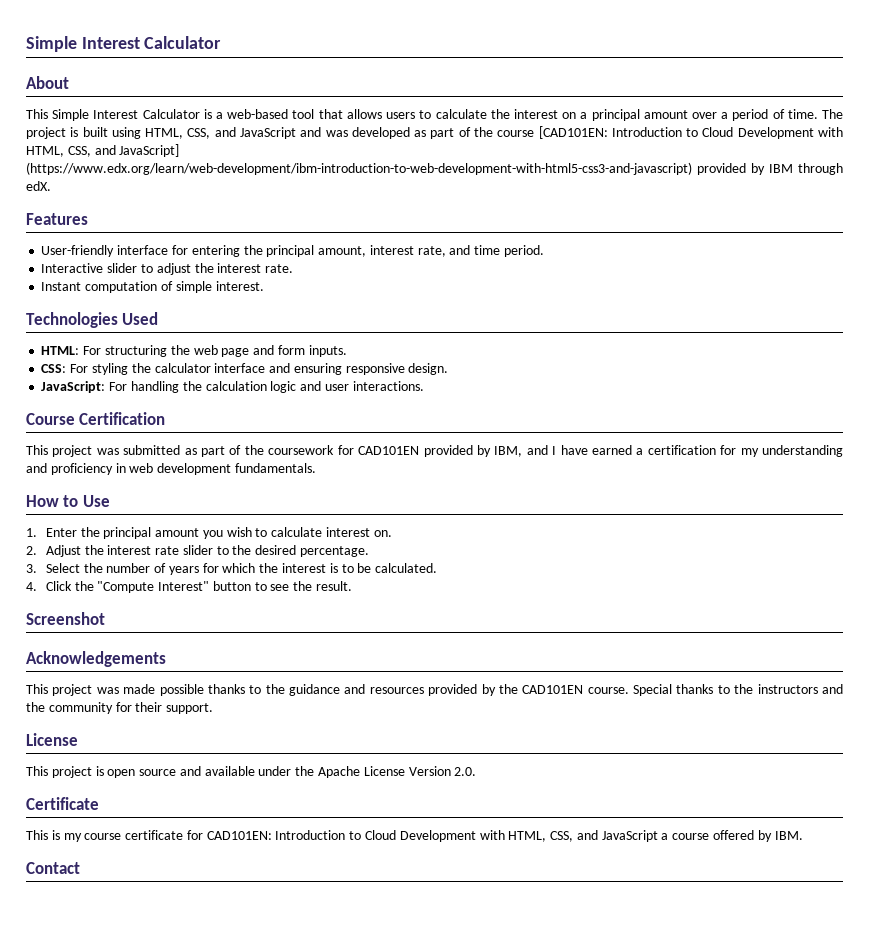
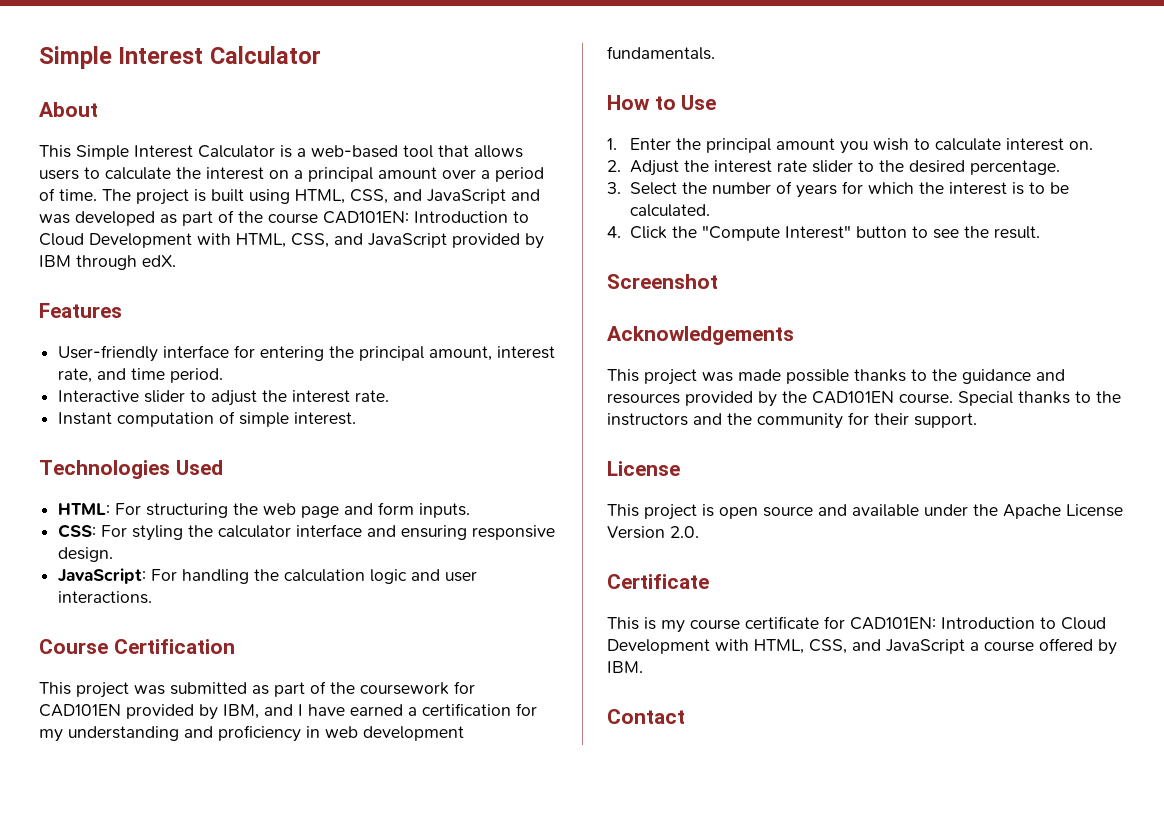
- The project is built using HTML, CSS, and JavaScript and was developed as part of the course [CAD101EN: Introduction to Cloud Development with HTML, CSS, and JavaScript] (https://www.edx.org/learn/web-development/ibm-introduction-to-web-development-with-html5-css3-and-javascript) provided by IBM through edX.
+ The project is built using HTML, CSS, and JavaScript and was developed as part of the course CAD101EN: Introduction to Cloud Development with HTML, CSS, and JavaScript provided by IBM through edX.

